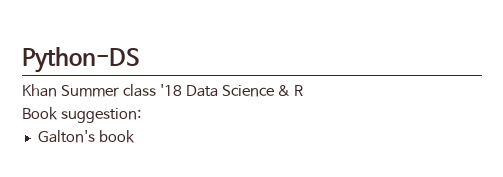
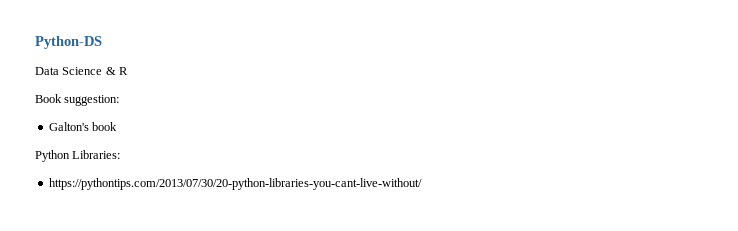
- Khan Summer class '18 Data Science & R
+ Data Science & R
+ Python Libraries:
+ https://pythontips.com/2013/07/30/20-python-libraries-you-cant-live-without/

